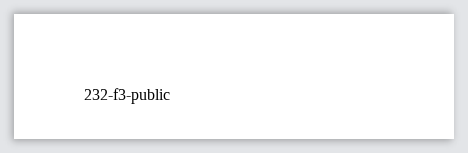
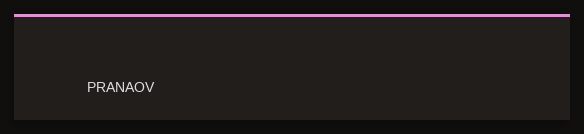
- 232-f3-public
+ PRANAOV

